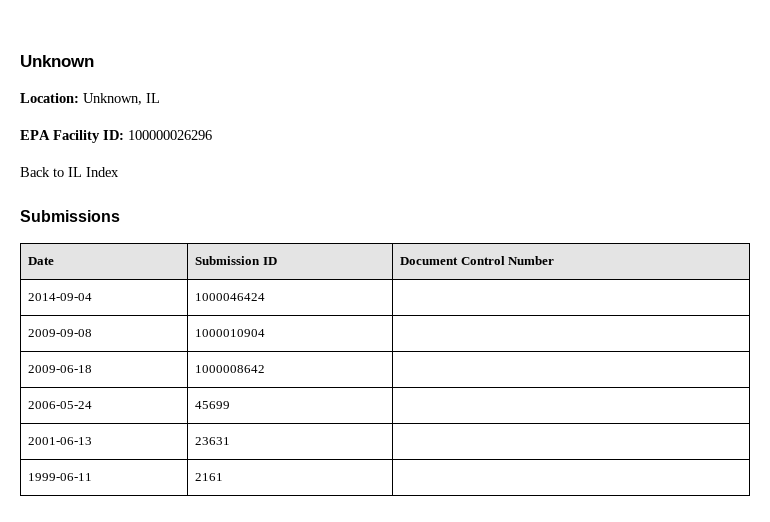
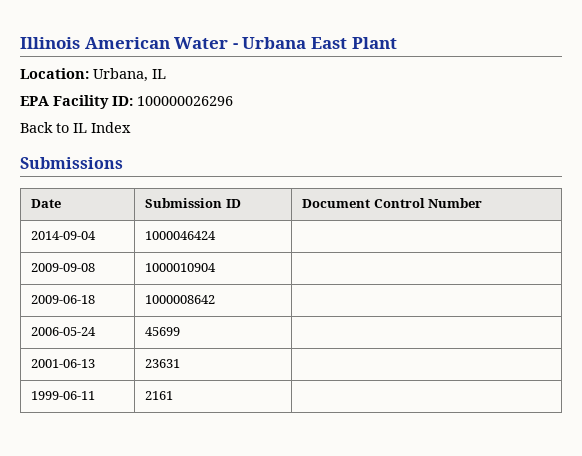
- Unknown
+ Illinois American Water - Urbana East Plant
- Location: Unknown, IL
+ Location: Urbana, IL

